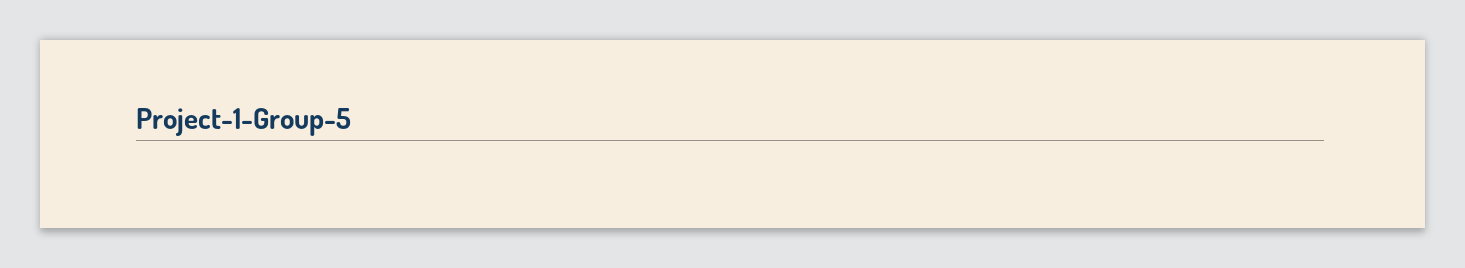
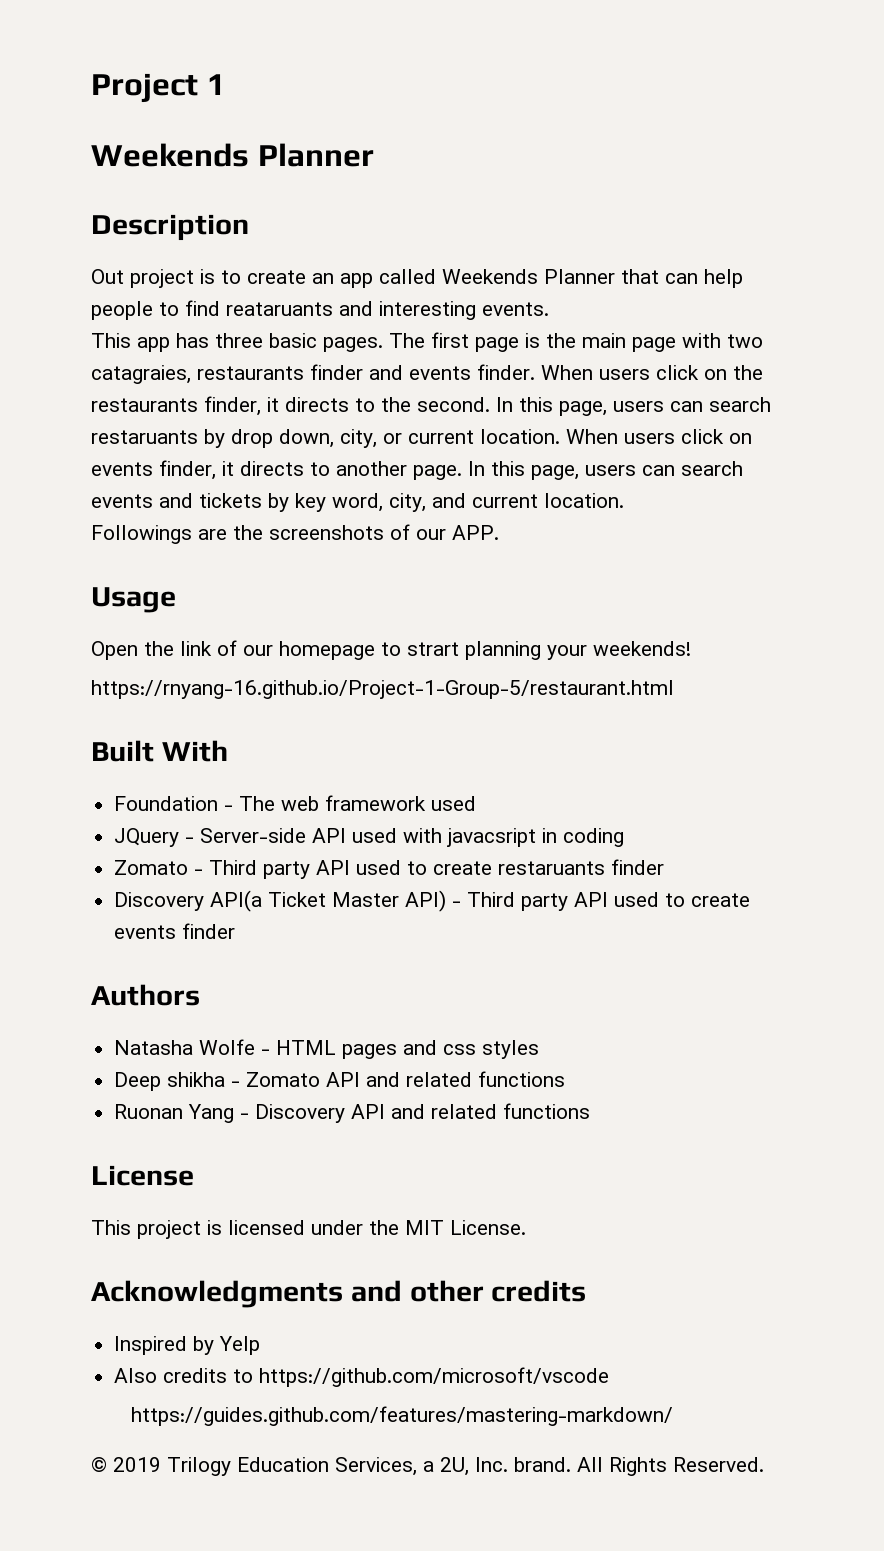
- Project-1-Group-5
+ Project 1
+ Weekends Planner
+ Description
+ Out project is to create an app called Weekends Planner that can help people to find reataruants and interesting events.
+ This app has three basic pages. The first page is the main page with two catagraies, restaurants finder and events finder. When users click on the restaurants finder, it directs to the second. In this page, users can search restaruants by drop down, city, or current location. When users click on events finder, it directs to another page. In this page, users can search events and tickets by key word, city, and current location.
+ Followings are the screenshots of our APP.
+ Usage
+ Open the link of our homepage to strart planning your weekends!
+ https://rnyang-16.github.io/Project-1-Group-5/restaurant.html
+ Built With
+ Foundation - The web framework used
+ JQuery - Server-side API used with javacsript in coding
+ Zomato - Third party API used to create restaruants finder
+ Discovery API(a Ticket Master API) - Third party API used to create events finder
+ Authors
+ Natasha Wolfe - HTML pages and css styles
+ Deep shikha - Zomato API and related functions
+ Ruonan Yang - Discovery API and related functions
+ License
+ This project is licensed under the MIT License.
+ Acknowledgments and other credits
+ Inspired by Yelp
+ Also credits to https://github.com/microsoft/vscode
+ https://guides.github.com/features/mastering-markdown/
+ © 2019 Trilogy Education Services, a 2U, Inc. brand. All Rights Reserved.

